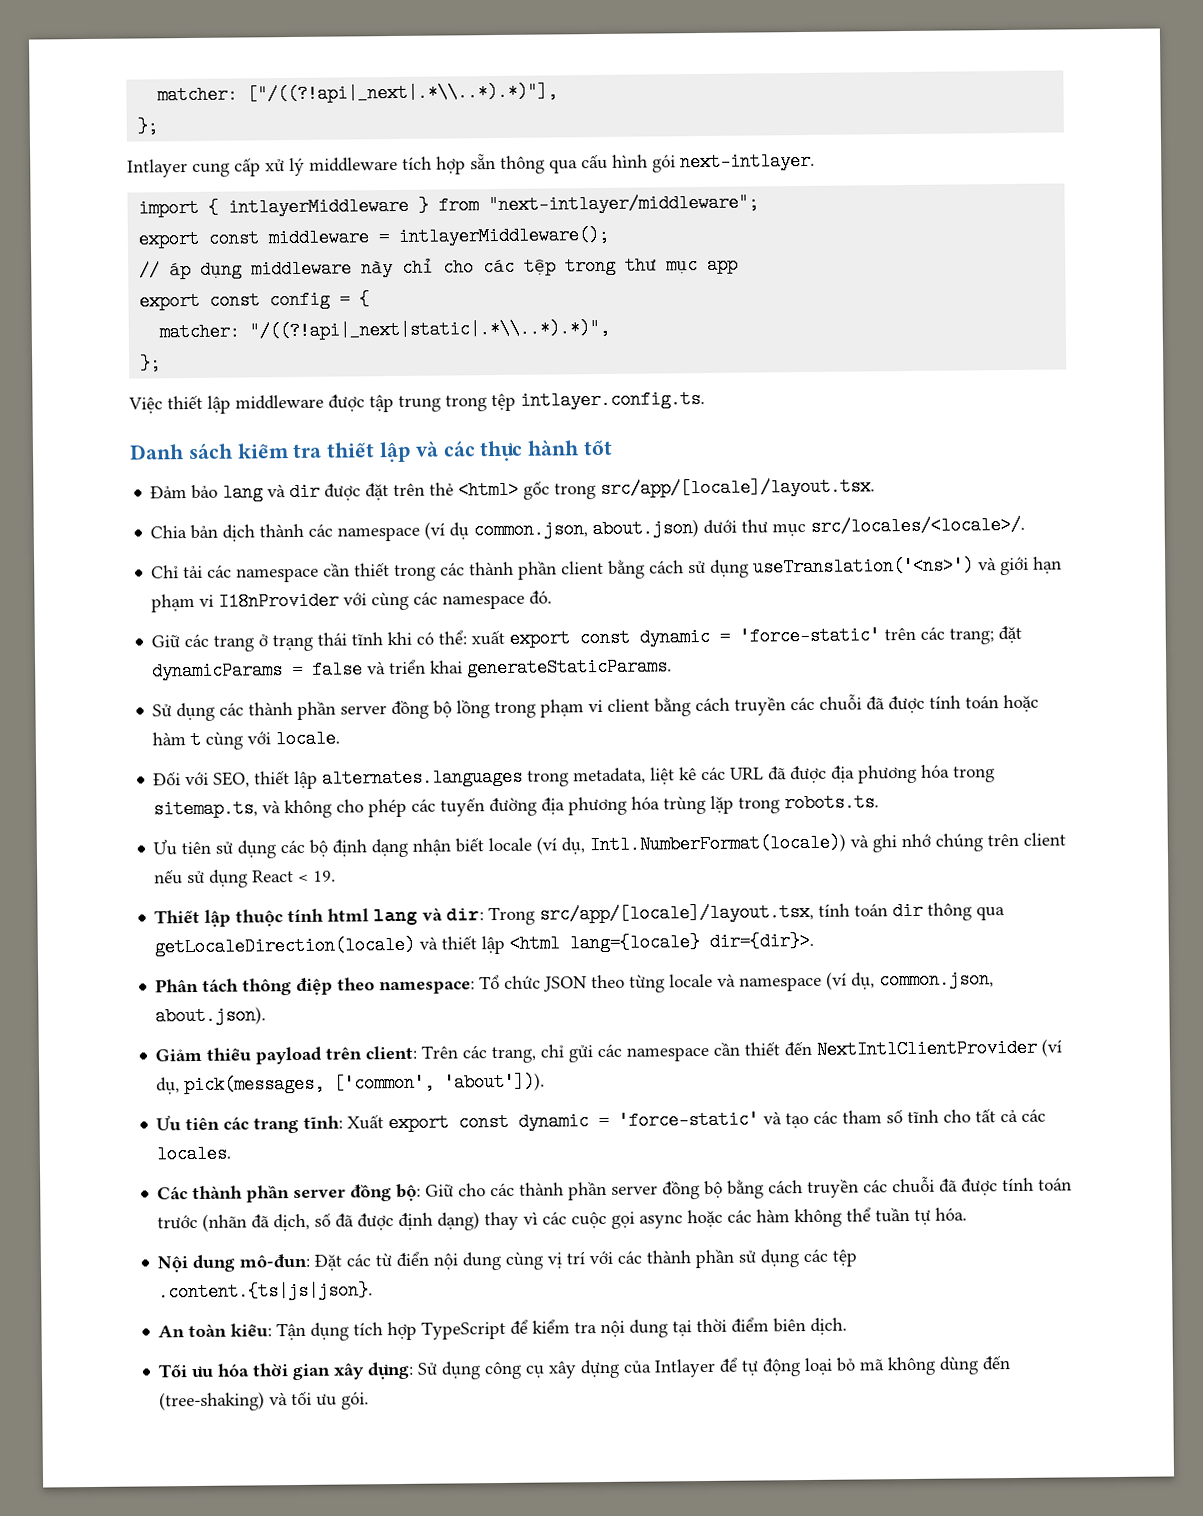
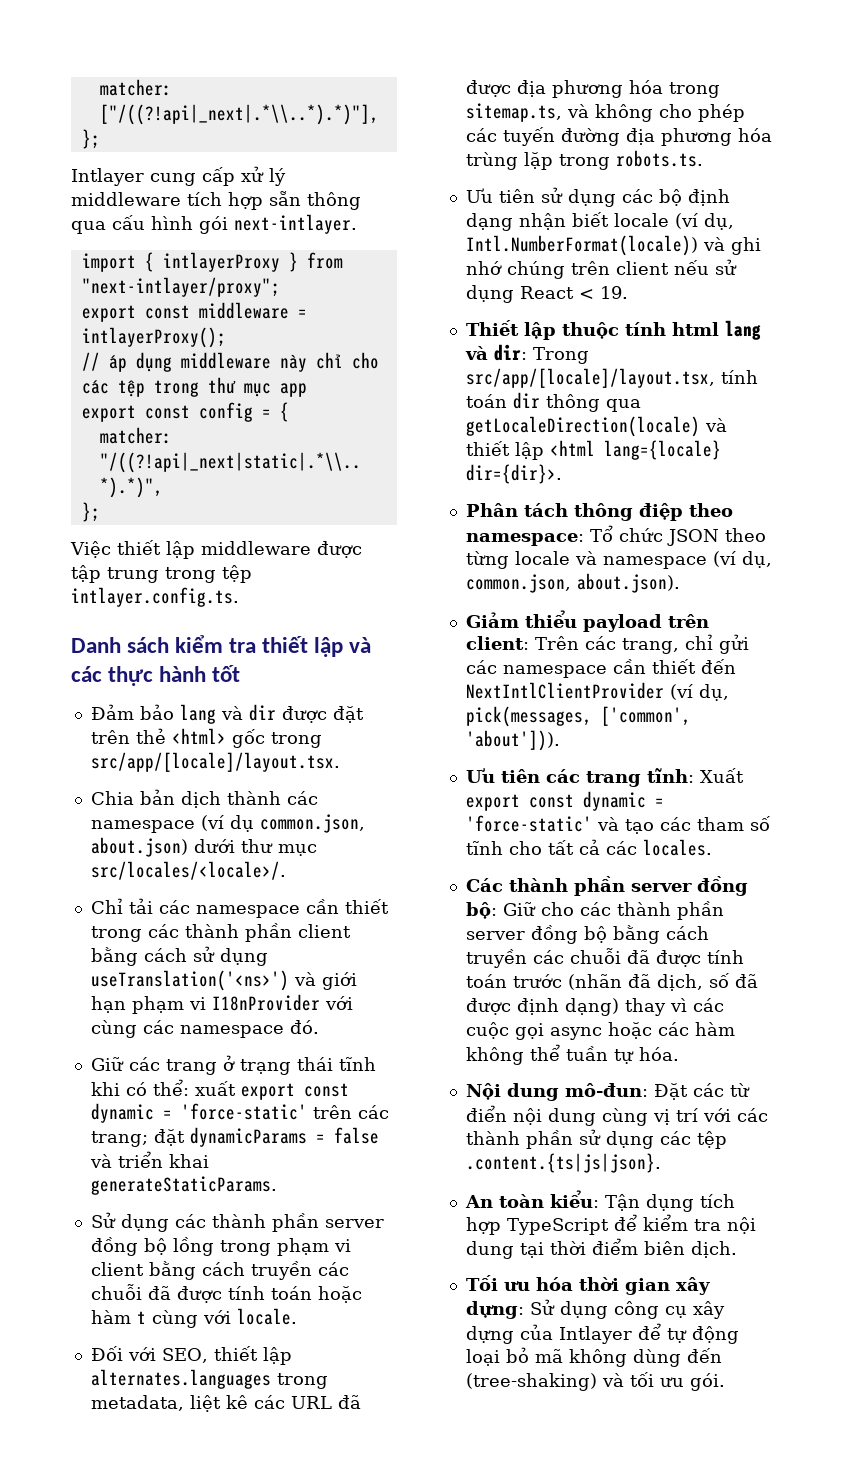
- import { intlayerMiddleware } from "next-intlayer/middleware";
+ import { intlayerProxy } from "next-intlayer/proxy";
- export const middleware = intlayerMiddleware();
+ export const middleware = intlayerProxy();

